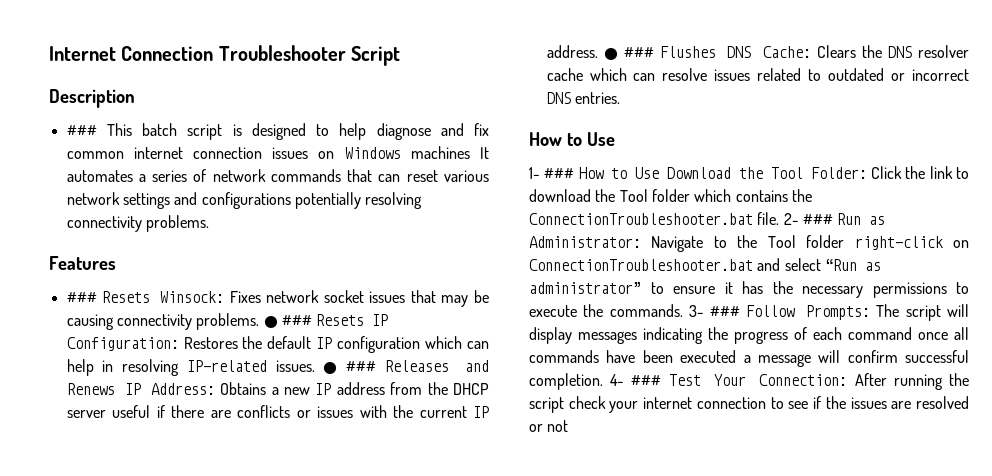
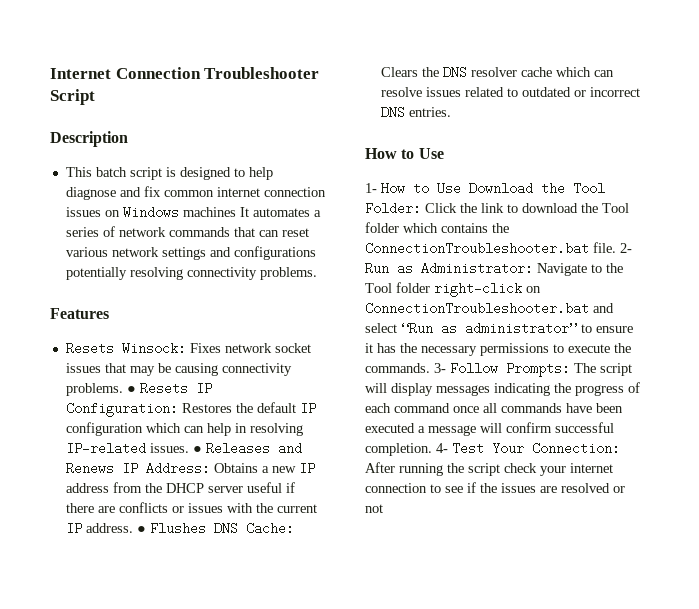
- ### This batch script is designed to help diagnose and fix common internet connection issues on Windows machines It automates a series of network commands that can reset various network settings and configurations potentially resolving connectivity problems.
+ This batch script is designed to help diagnose and fix common internet connection issues on Windows machines It automates a series of network commands that can reset various network settings and configurations potentially resolving connectivity problems.
- ### Resets Winsock: Fixes network socket issues that may be causing connectivity problems.
+ Resets Winsock: Fixes network socket issues that may be causing connectivity problems.
- ● ### Resets IP Configuration: Restores the default IP configuration which can help in resolving IP-related issues.
+ ● Resets IP Configuration: Restores the default IP configuration which can help in resolving IP-related issues.
- ● ### Releases and Renews IP Address: Obtains a new IP address from the DHCP server useful if there are conflicts or issues with the current IP address.
+ ● Releases and Renews IP Address: Obtains a new IP address from the DHCP server useful if there are conflicts or issues with the current IP address.
- ● ### Flushes DNS Cache: Clears the DNS resolver cache which can resolve issues related to outdated or incorrect DNS entries.
+ ● Flushes DNS Cache: Clears the DNS resolver cache which can resolve issues related to outdated or incorrect DNS entries.
- 1- ### How to Use Download the Tool Folder: Click the link to download the Tool folder which contains the ConnectionTroubleshooter.bat file.
+ 1- How to Use Download the Tool Folder: Click the link to download the Tool folder which contains the ConnectionTroubleshooter.bat file.
- 2- ### Run as Administrator: Navigate to the Tool folder right-click on ConnectionTroubleshooter.bat and select “Run as administrator” to ensure it has the necessary permissions to execute the commands.
+ 2- Run as Administrator: Navigate to the Tool folder right-click on ConnectionTroubleshooter.bat and select “Run as administrator” to ensure it has the necessary permissions to execute the commands.
- 3- ### Follow Prompts: The script will display messages indicating the progress of each command once all commands have been executed a message will confirm successful completion.
+ 3- Follow Prompts: The script will display messages indicating the progress of each command once all commands have been executed a message will confirm successful completion.
- 4- ### Test Your Connection: After running the script check your internet connection to see if the issues are resolved or not
+ 4- Test Your Connection: After running the script check your internet connection to see if the issues are resolved or not

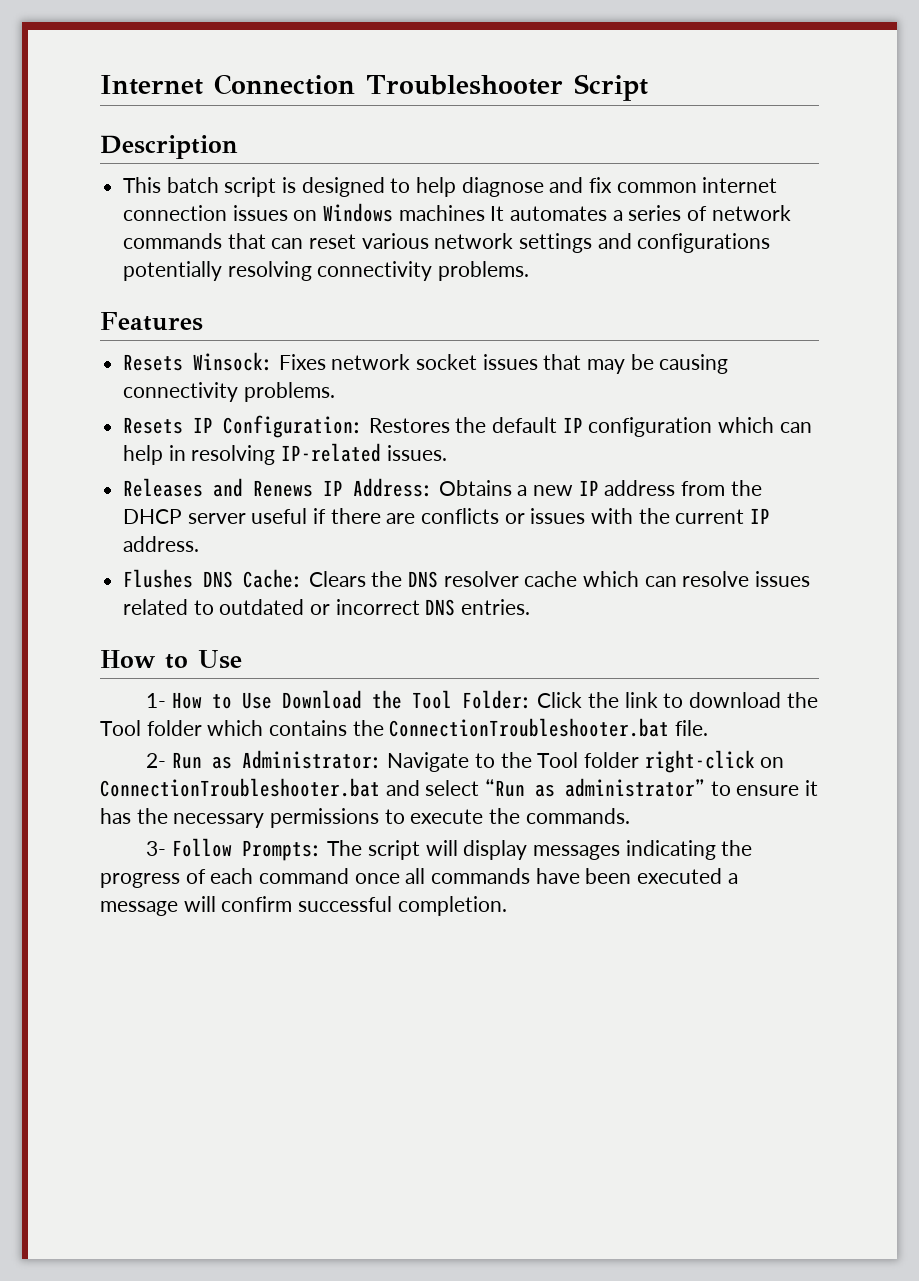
- Fixes network socket issues that may be causing connectivity problems. ● Resets IP Configuration:
+ Fixes network socket issues that may be causing connectivity problems.
+ Resets IP Configuration:
- Restores the default IP configuration which can help in resolving IP-related issues. ● Releases and Renews IP Address:
+ Restores the default IP configuration which can help in resolving IP-related issues.
+ Releases and Renews IP Address:
- Obtains a new IP address from the DHCP server useful if there are conflicts or issues with the current IP address. ● Flushes DNS Cache:
+ Obtains a new IP address from the DHCP server useful if there are conflicts or issues with the current IP address.
+ Flushes DNS Cache:
- Click the link to download the Tool folder which contains the ConnectionTroubleshooter.bat file. 2- Run as Administrator:
+ Click the link to download the Tool folder which contains the ConnectionTroubleshooter.bat file.
+ 2- Run as Administrator:
- Navigate to the Tool folder right-click on ConnectionTroubleshooter.bat and select “Run as administrator” to ensure it has the necessary permissions to execute the commands. 3- Follow Prompts:
+ Navigate to the Tool folder right-click on ConnectionTroubleshooter.bat and select “Run as administrator” to ensure it has the necessary permissions to execute the commands.
+ 3- Follow Prompts:
- 4- Test Your Connection: After running the script check your internet connection to see if the issues are resolved or not

